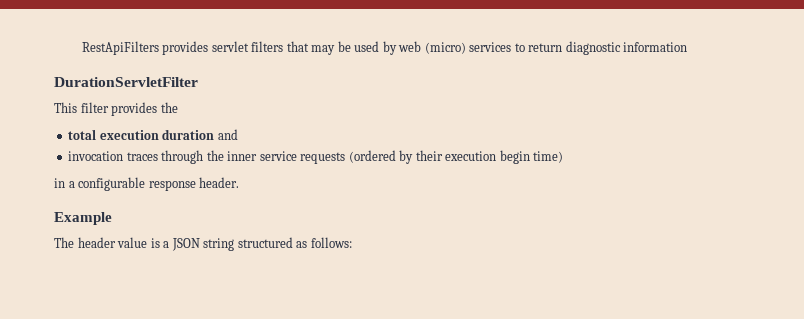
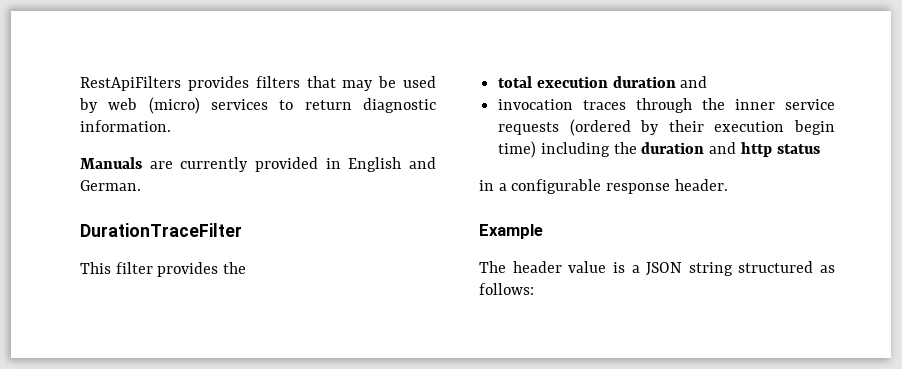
- RestApiFilters provides servlet filters that may be used by web (micro) services to return diagnostic information
- DurationServletFilter
+ RestApiFilters provides filters that may be used by web (micro) services to return diagnostic information.
+ Manuals are currently provided in English and German.
+ DurationTraceFilter
- invocation traces through the inner service requests (ordered by their execution begin time)
+ invocation traces through the inner service requests (ordered by their execution begin time) including the duration and http status

